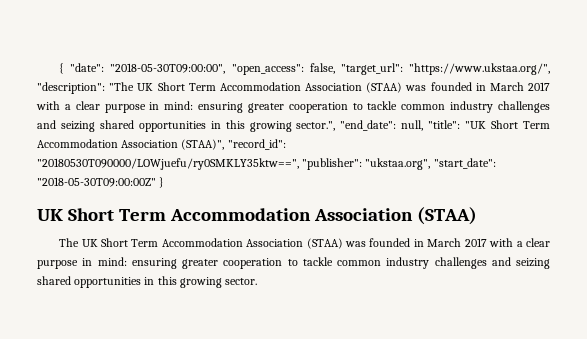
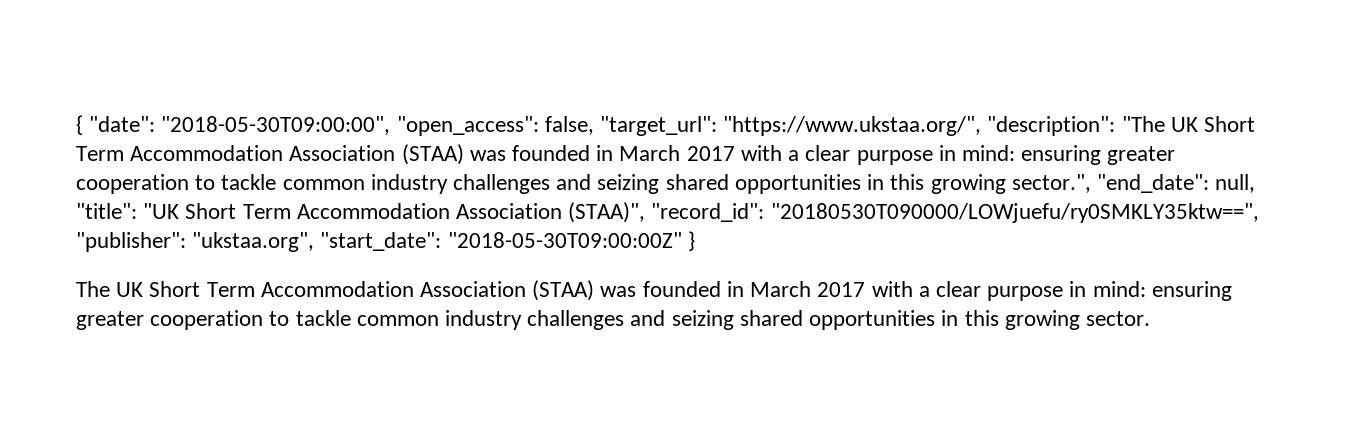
  { "date": "2018-05-30T09:00:00", "open_access": false, "target_url": "https://www.ukstaa.org/", "description": "The UK Short Term Accommodation Association (STAA) was founded in March 2017 with a clear purpose in mind: ensuring greater cooperation to tackle common industry challenges and seizing shared opportunities in this growing sector.", "end_date": null, "title": "UK Short Term Accommodation Association (STAA)", "record_id": "20180530T090000/LOWjuefu/ry0SMKLY35ktw==", "publisher": "ukstaa.org", "start_date": "2018-05-30T09:00:00Z" }
- UK Short Term Accommodation Association (STAA)

